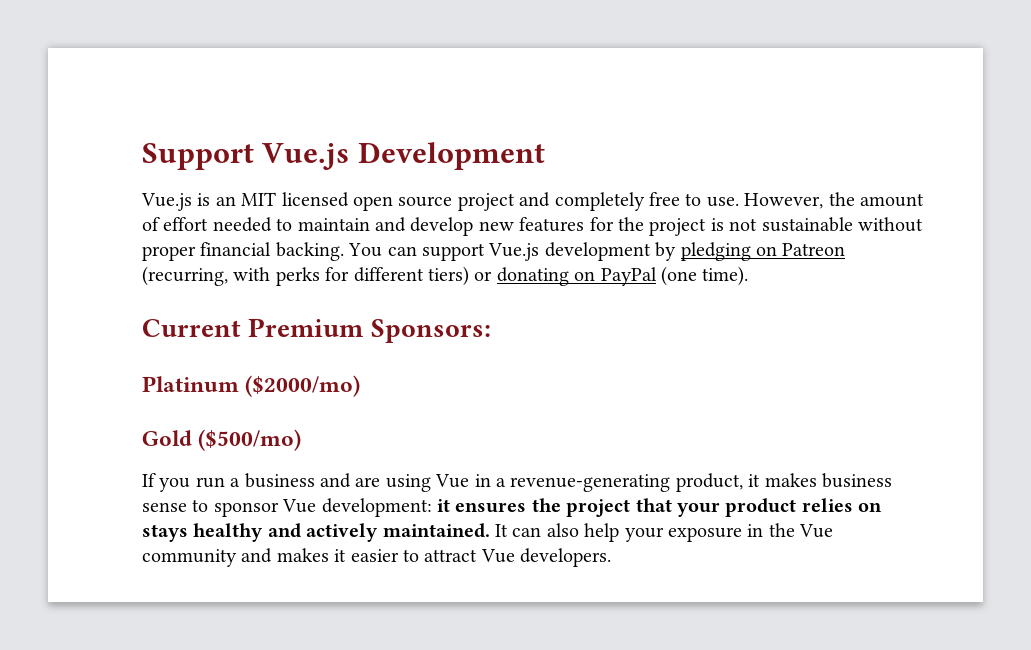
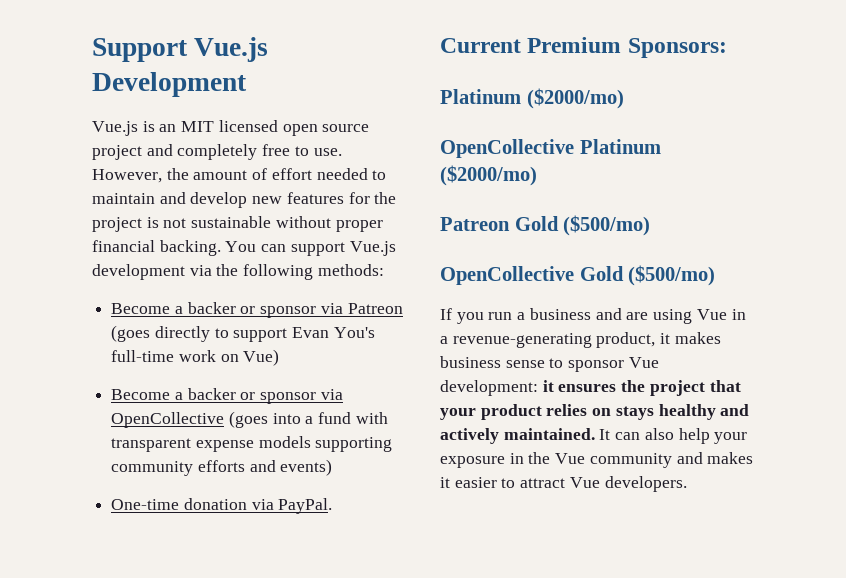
- You can support Vue.js development by pledging on Patreon (recurring, with perks for different tiers) or donating on PayPal (one time).
+ You can support Vue.js development via the following methods:
+ Become a backer or sponsor via Patreon (goes directly to support Evan You's full-time work on Vue)
+ Become a backer or sponsor via OpenCollective (goes into a fund with transparent expense models supporting community efforts and events)
+ One-time donation via PayPal.
- Gold ($500/mo)
+ OpenCollective Platinum ($2000/mo)
+ Patreon Gold ($500/mo)
+ OpenCollective Gold ($500/mo)

